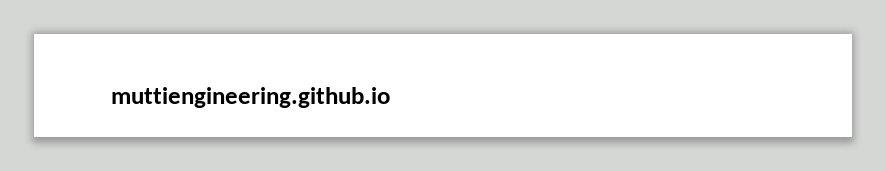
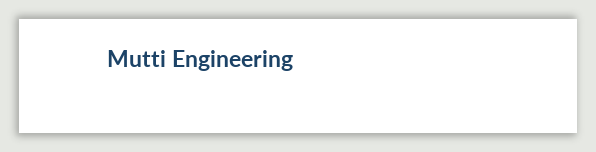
- muttiengineering.github.io
+ Mutti Engineering

